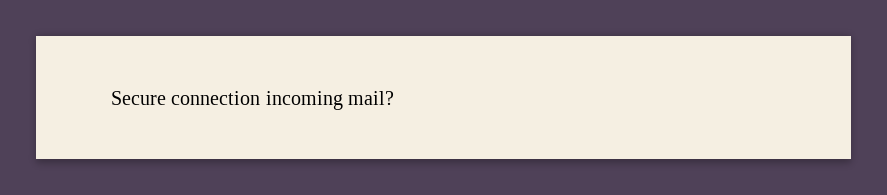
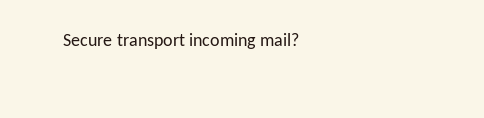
- Secure connection incoming mail?
+ Secure transport incoming mail?

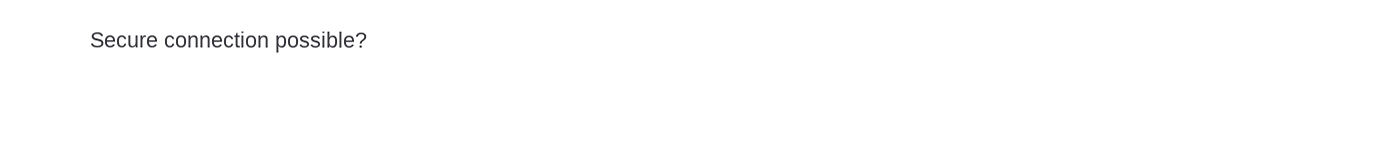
- Secure transport incoming mail?
+ Secure connection possible?

